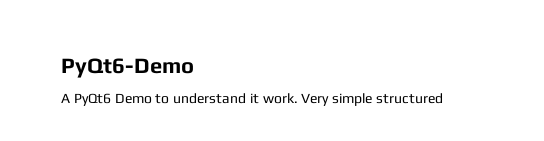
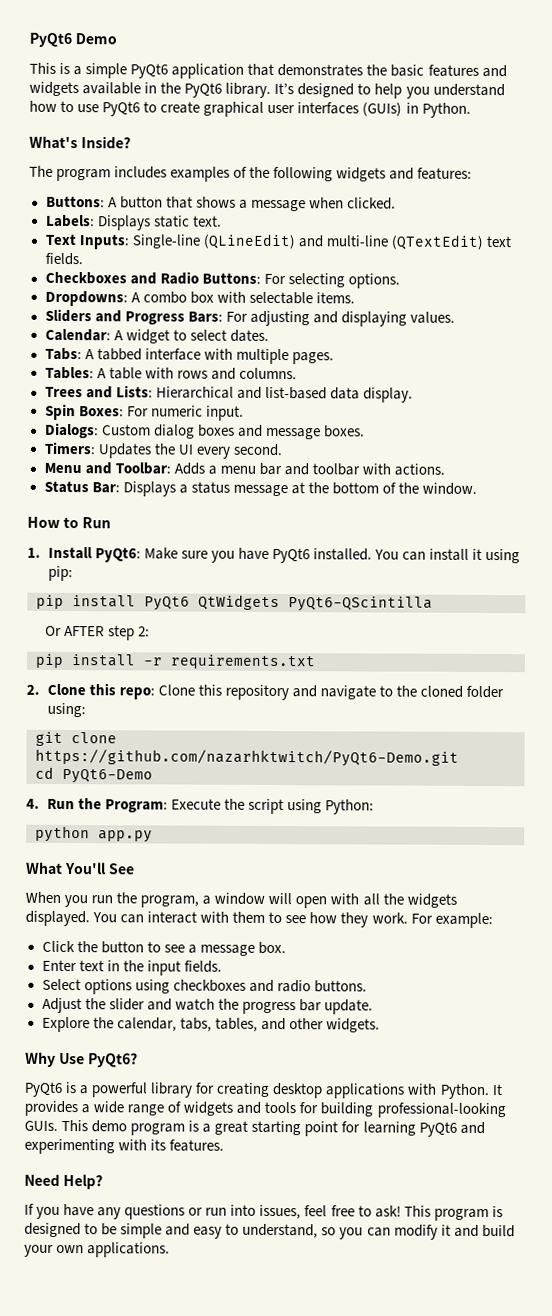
- PyQt6-Demo
- A PyQt6 Demo to understand it work. Very simple structured
+ PyQt6 Demo
+ This is a simple PyQt6 application that demonstrates the basic features and widgets available in the PyQt6 library. It’s designed to help you understand how to use PyQt6 to create graphical user interfaces (GUIs) in Python.
+ What's Inside?
+ The program includes examples of the following widgets and features:
+ Buttons: A button that shows a message when clicked.
+ Labels: Displays static text.
+ Text Inputs: Single-line (QLineEdit) and multi-line (QTextEdit) text fields.
+ Checkboxes and Radio Buttons: For selecting options.
+ Dropdowns: A combo box with selectable items.
+ Sliders and Progress Bars: For adjusting and displaying values.
+ Calendar: A widget to select dates.
+ Tabs: A tabbed interface with multiple pages.
+ Tables: A table with rows and columns.
+ Trees and Lists: Hierarchical and list-based data display.
+ Spin Boxes: For numeric input.
+ Dialogs: Custom dialog boxes and message boxes.
+ Timers: Updates the UI every second.
+ Menu and Toolbar: Adds a menu bar and toolbar with actions.
+ Status Bar: Displays a status message at the bottom of the window.
+ How to Run
+ 1. Install PyQt6: Make sure you have PyQt6 installed. You can install it using pip:
+ pip install PyQt6 QtWidgets PyQt6-QScintilla
+ Or AFTER step 2:
+ pip install -r requirements.txt
+ 2. Clone this repo: Clone this repository and navigate to the cloned folder using:
+ git clone https://github.com/nazarhktwitch/PyQt6-Demo.git
+ cd PyQt6-Demo
+ 4. Run the Program: Execute the script using Python:
+ python app.py
+ What You'll See
+ When you run the program, a window will open with all the widgets displayed. You can interact with them to see how they work. For example:
+ Click the button to see a message box.
+ Enter text in the input fields.
+ Select options using checkboxes and radio buttons.
+ Adjust the slider and watch the progress bar update.
+ Explore the calendar, tabs, tables, and other widgets.
+ Why Use PyQt6?
+ PyQt6 is a powerful library for creating desktop applications with Python. It provides a wide range of widgets and tools for building professional-looking GUIs. This demo program is a great starting point for learning PyQt6 and experimenting with its features.
+ Need Help?
+ If you have any questions or run into issues, feel free to ask! This program is designed to be simple and easy to understand, so you can modify it and build your own applications.

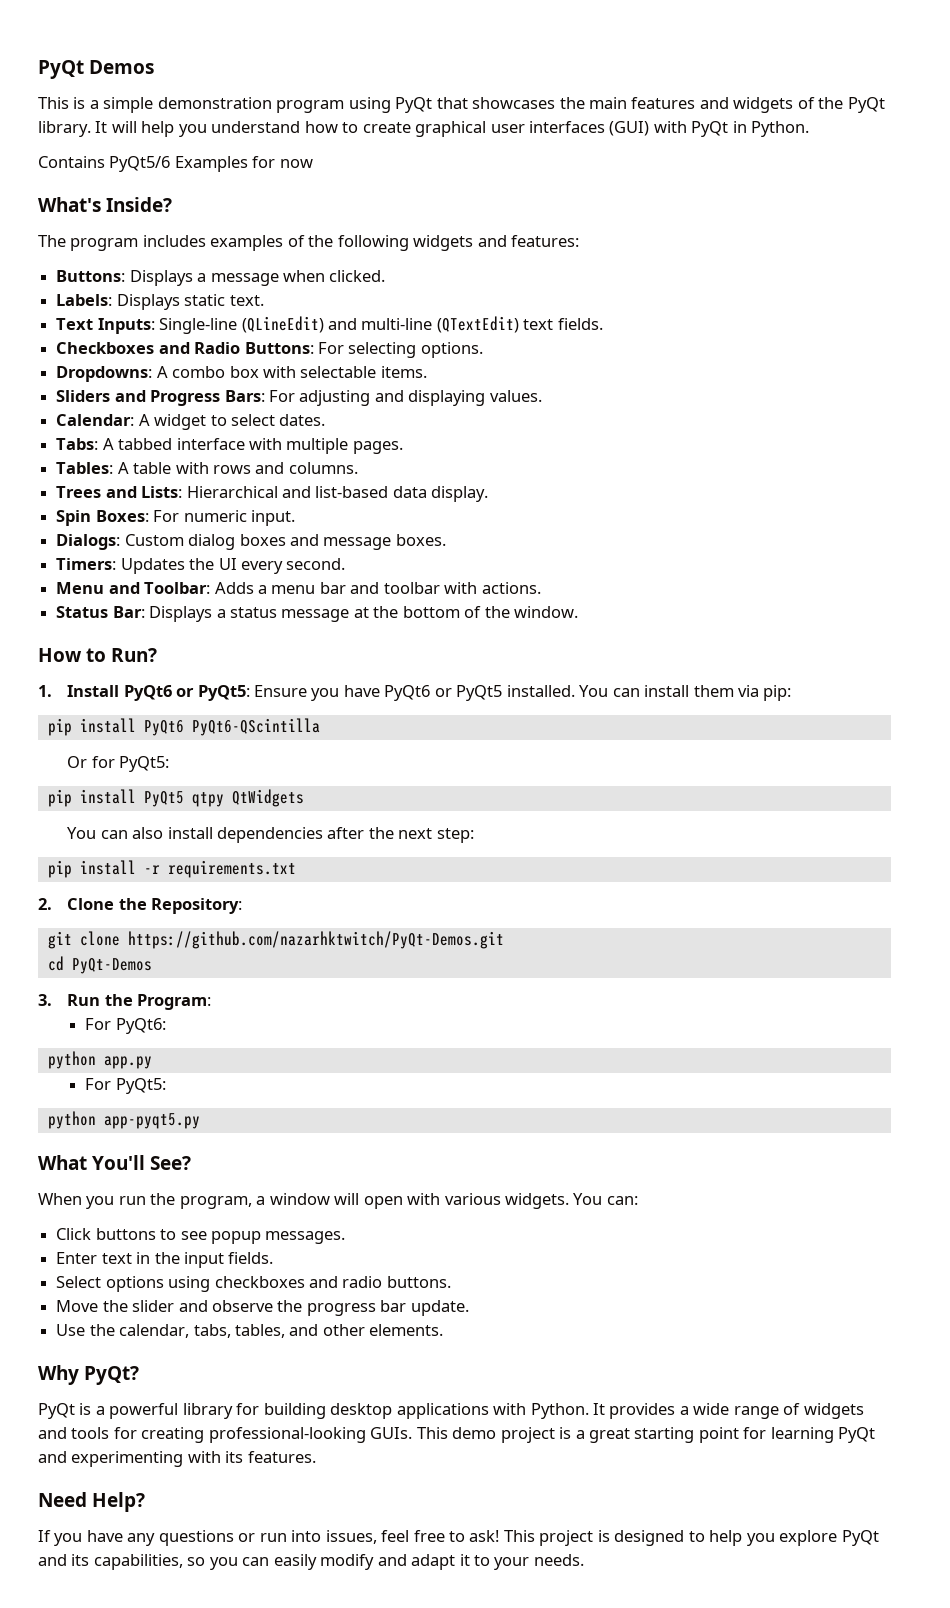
- PyQt6 Demo
+ PyQt Demos
- This is a simple PyQt6 application that demonstrates the basic features and widgets available in the PyQt6 library. It’s designed to help you understand how to use PyQt6 to create graphical user interfaces (GUIs) in Python.
+ This is a simple demonstration program using PyQt that showcases the main features and widgets of the PyQt library. It will help you understand how to create graphical user interfaces (GUI) with PyQt in Python.
+ Contains PyQt5/6 Examples for now
- Buttons: A button that shows a message when clicked.
+ Buttons: Displays a message when clicked.
- How to Run
+ How to Run?
- 1. Install PyQt6: Make sure you have PyQt6 installed.
+ 1. Install PyQt6 or PyQt5: Ensure you have PyQt6 or PyQt5 installed.
- You can install it using pip:
+ You can install them via pip:
- pip install PyQt6 QtWidgets PyQt6-QScintilla
+ pip install PyQt6 PyQt6-QScintilla
- Or AFTER step 2:
+ Or for PyQt5:
+ pip install PyQt5 qtpy QtWidgets
+ You can also install dependencies after the next step:
- 2. Clone this repo: Clone this repository and navigate to the cloned folder using:
+ 2. Clone the Repository:
- git clone https://github.com/nazarhktwitch/PyQt6-Demo.git
+ git clone https://github.com/nazarhktwitch/PyQt-Demos.git
- cd PyQt6-Demo
- 4. Run the Program: Execute the script using Python:
+ cd PyQt-Demos
+ 3. Run the Program:
+ For PyQt6:
  python app.py
+ For PyQt5:
+ python app-pyqt5.py
- What You'll See
+ What You'll See?
- When you run the program, a window will open with all the widgets displayed. You can interact with them to see how they work. For example:
- Click the button to see a message box.
+ When you run the program, a window will open with various widgets. You can:
+ Click buttons to see popup messages.
- Adjust the slider and watch the progress bar update.
+ Move the slider and observe the progress bar update.
- Explore the calendar, tabs, tables, and other widgets.
+ Use the calendar, tabs, tables, and other elements.
- Why Use PyQt6?
- PyQt6 is a powerful library for creating desktop applications with Python.
+ Why PyQt?
+ PyQt is a powerful library for building desktop applications with Python.
- It provides a wide range of widgets and tools for building professional-looking GUIs.
+ It provides a wide range of widgets and tools for creating professional-looking GUIs.
- This demo program is a great starting point for learning PyQt6 and experimenting with its features.
+ This demo project is a great starting point for learning PyQt and experimenting with its features.
- This program is designed to be simple and easy to understand, so you can modify it and build your own applications.
+ This project is designed to help you explore PyQt and its capabilities, so you can easily modify and adapt it to your needs.

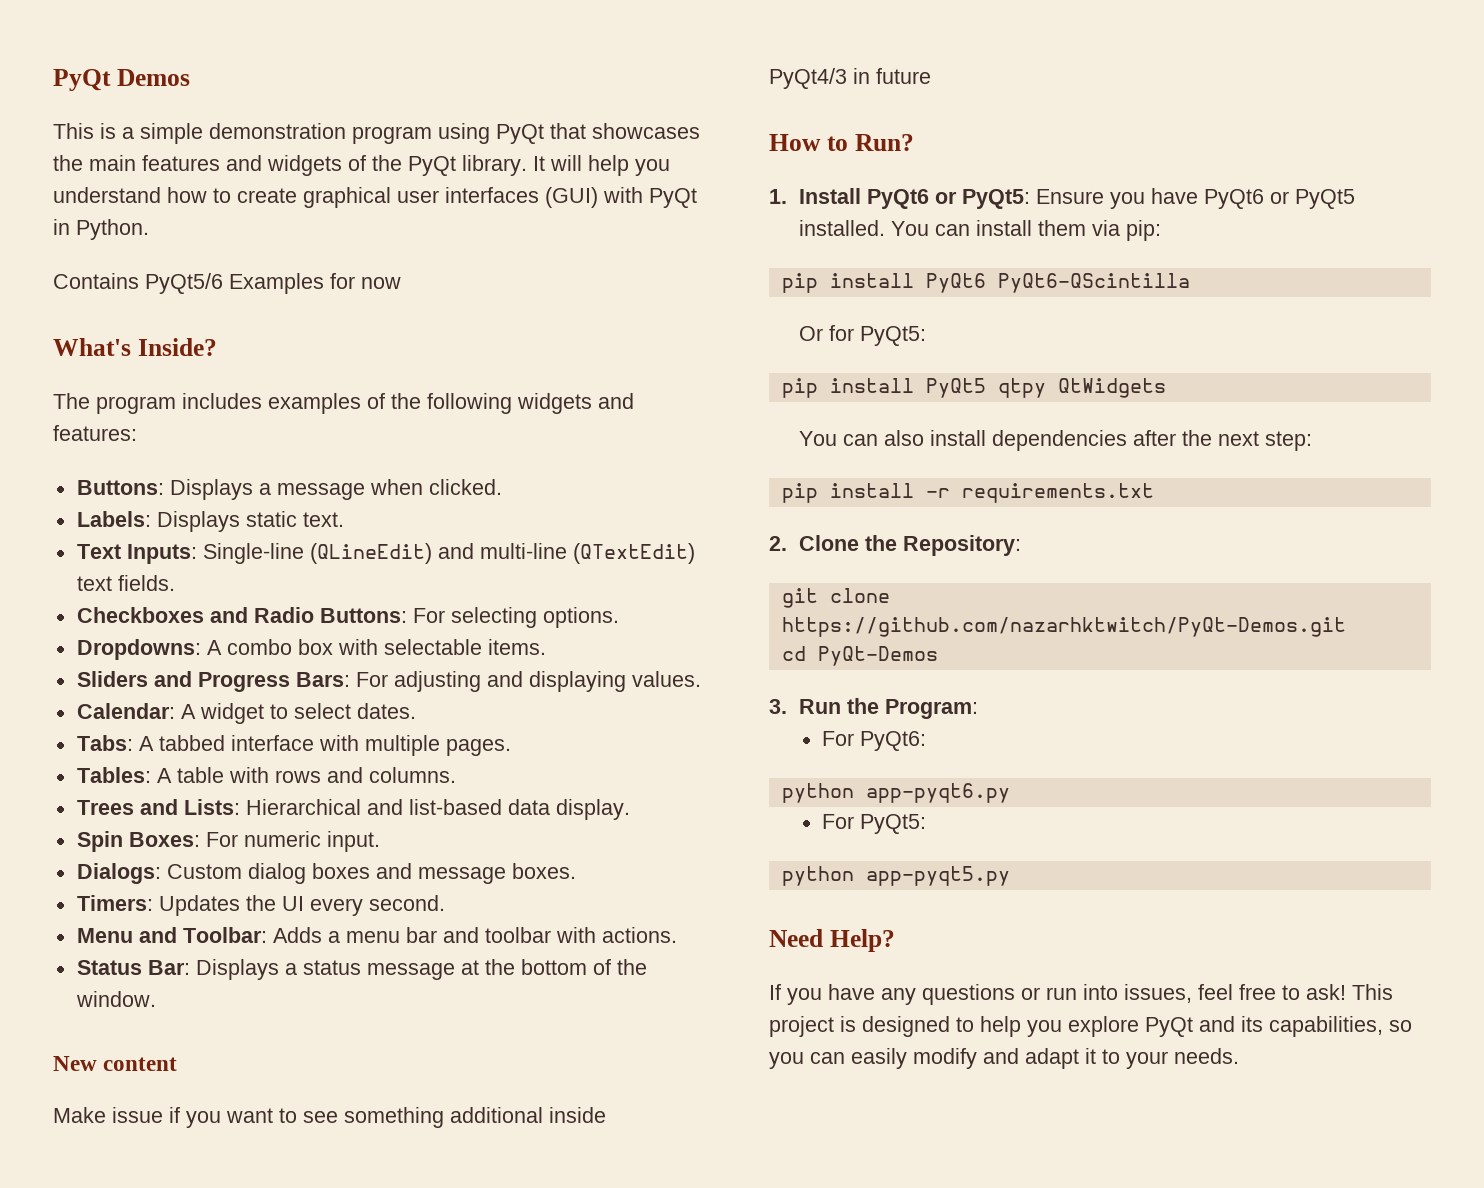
+ New content
+ Make issue if you want to see something additional inside
+ PyQt4/3 in future
- python app.py
+ python app-pyqt6.py
- What You'll See?
- When you run the program, a window will open with various widgets. You can:
- Click buttons to see popup messages.
- Enter text in the input fields.
- Select options using checkboxes and radio buttons.
- Move the slider and observe the progress bar update.
- Use the calendar, tabs, tables, and other elements.
- Why PyQt?
- PyQt is a powerful library for building desktop applications with Python. It provides a wide range of widgets and tools for creating professional-looking GUIs. This demo project is a great starting point for learning PyQt and experimenting with its features.

